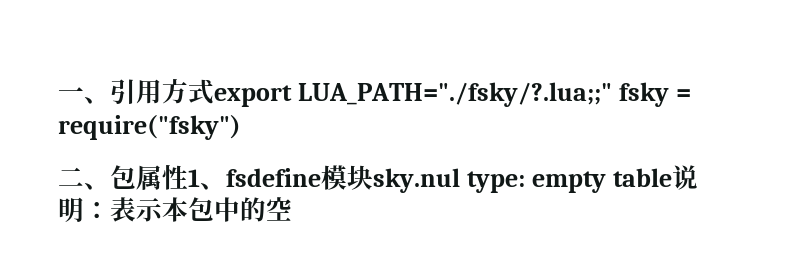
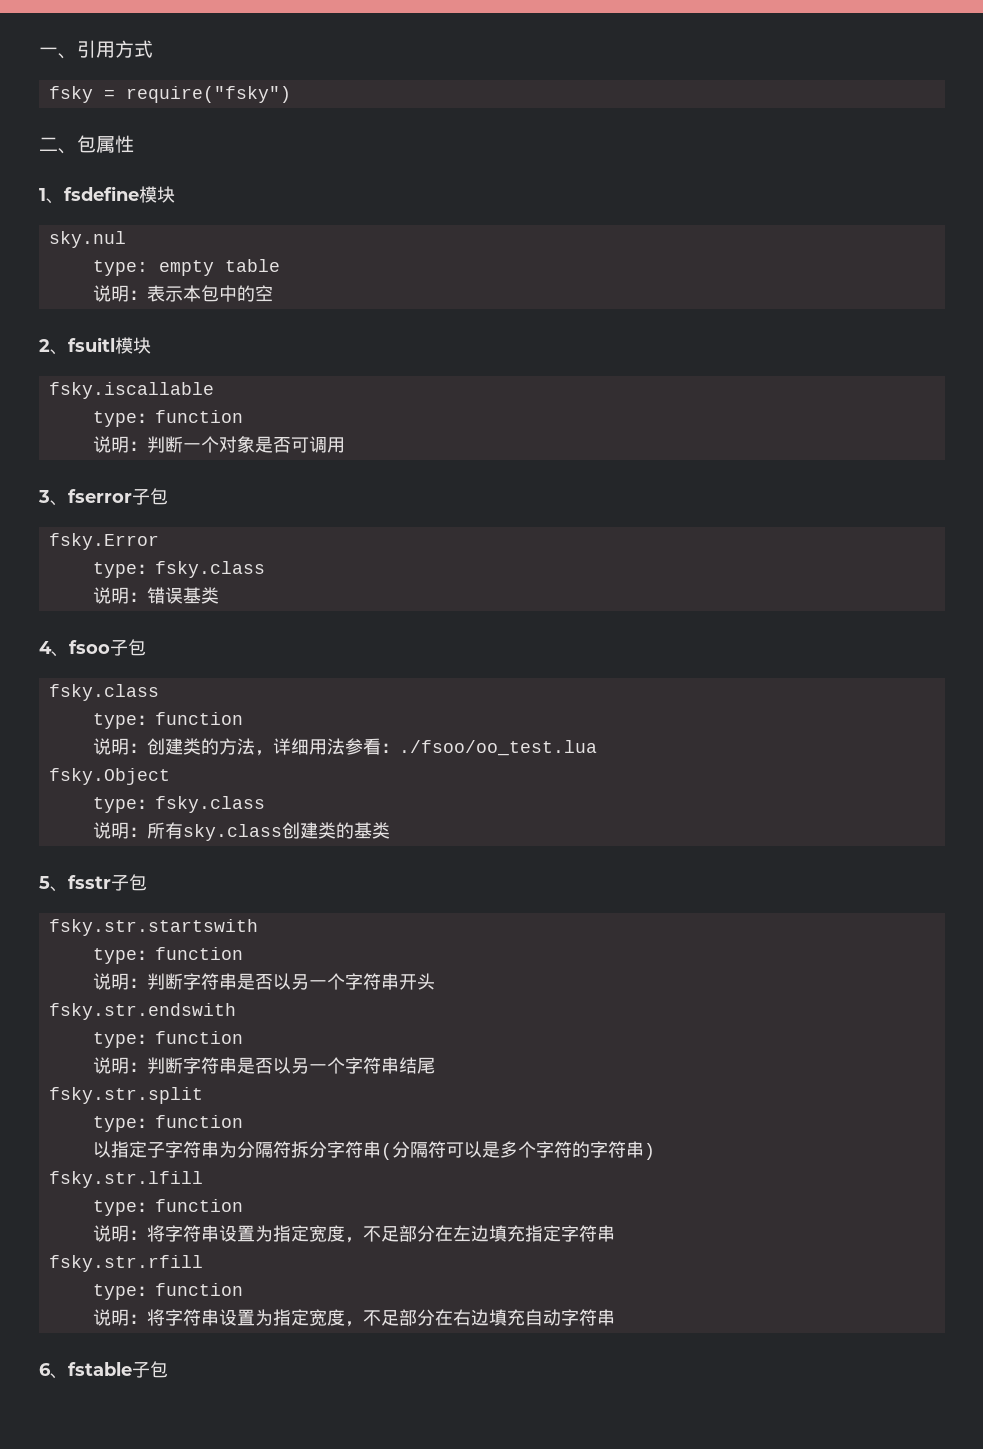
- 一、引用方式export LUA_PATH="./fsky/?.lua;;" fsky = require("fsky")
+ 一、引用方式
+ fsky = require("fsky")
- 二、包属性1、fsdefine模块sky.nul type: empty table说明：表示本包中的空
+ 二、包属性
+ 1、fsdefine模块
+ sky.nul
+ type: empty table
+ 说明：表示本包中的空
+ 2、fsuitl模块
+ fsky.iscallable
+ type：function
+ 说明：判断一个对象是否可调用
+ 3、fserror子包
+ fsky.Error
+ type：fsky.class
+ 说明：错误基类
+ 4、fsoo子包
+ fsky.class
+ type：function
+ 说明：创建类的方法，详细用法参看：./fsoo/oo_test.lua
+ fsky.Object
+ type：fsky.class
+ 说明：所有sky.class创建类的基类
+ 5、fsstr子包
+ fsky.str.startswith
+ type：function
+ 说明：判断字符串是否以另一个字符串开头
+ fsky.str.endswith
+ type：function
+ 说明：判断字符串是否以另一个字符串结尾
+ fsky.str.split
+ type：function
+ 以指定子字符串为分隔符拆分字符串(分隔符可以是多个字符的字符串)
+ fsky.str.lfill
+ type：function
+ 说明：将字符串设置为指定宽度，不足部分在左边填充指定字符串
+ fsky.str.rfill
+ type：function
+ 说明：将字符串设置为指定宽度，不足部分在右边填充自动字符串
+ 6、fstable子包

